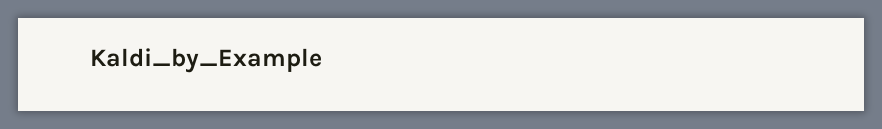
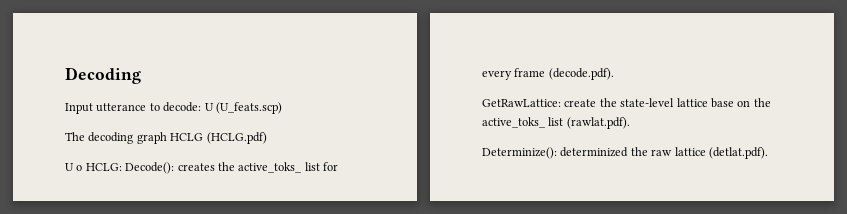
- Kaldi_by_Example
+ Decoding
+ Input utterance to decode: U (U_feats.scp)
+ The decoding graph HCLG (HCLG.pdf)
+ U o HCLG: Decode(): creates the active_toks_ list for every frame (decode.pdf).
+ GetRawLattice: create the state-level lattice base on the active_toks_ list (rawlat.pdf).
+ Determinize(): determinized the raw lattice (detlat.pdf).

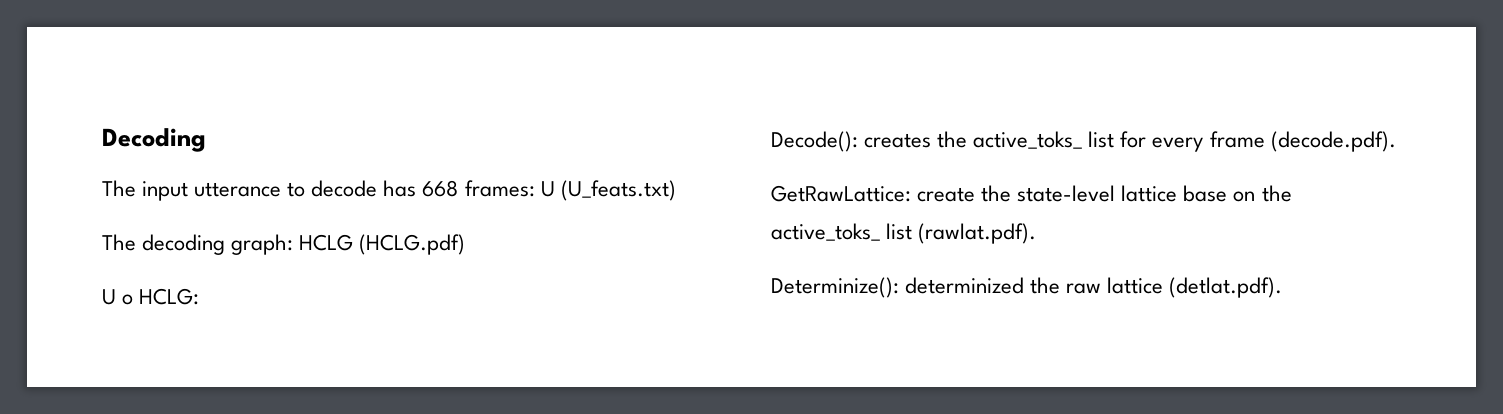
- Input utterance to decode: U (U_feats.scp)
+ The input utterance to decode has 668 frames: U (U_feats.txt)
- The decoding graph HCLG (HCLG.pdf)
+ The decoding graph: HCLG (HCLG.pdf)
- U o HCLG: Decode(): creates the active_toks_ list for every frame (decode.pdf).
+ U o HCLG:
+ Decode(): creates the active_toks_ list for every frame (decode.pdf).

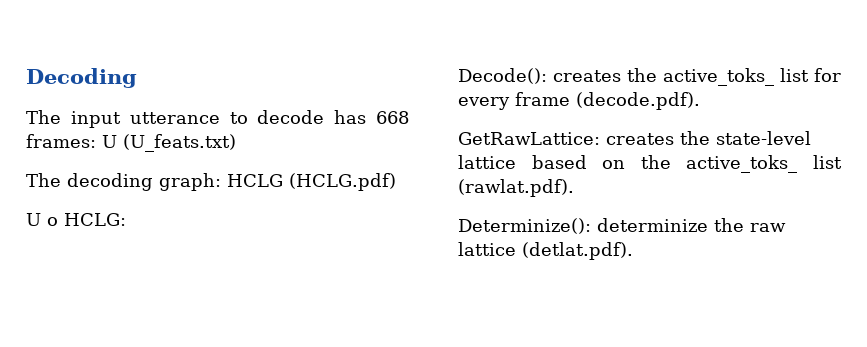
- GetRawLattice: create the state-level lattice base on the active_toks_ list (rawlat.pdf).
+ GetRawLattice: creates the state-level lattice based on the active_toks_ list (rawlat.pdf).
- Determinize(): determinized the raw lattice (detlat.pdf).
+ Determinize(): determinize the raw lattice (detlat.pdf).

